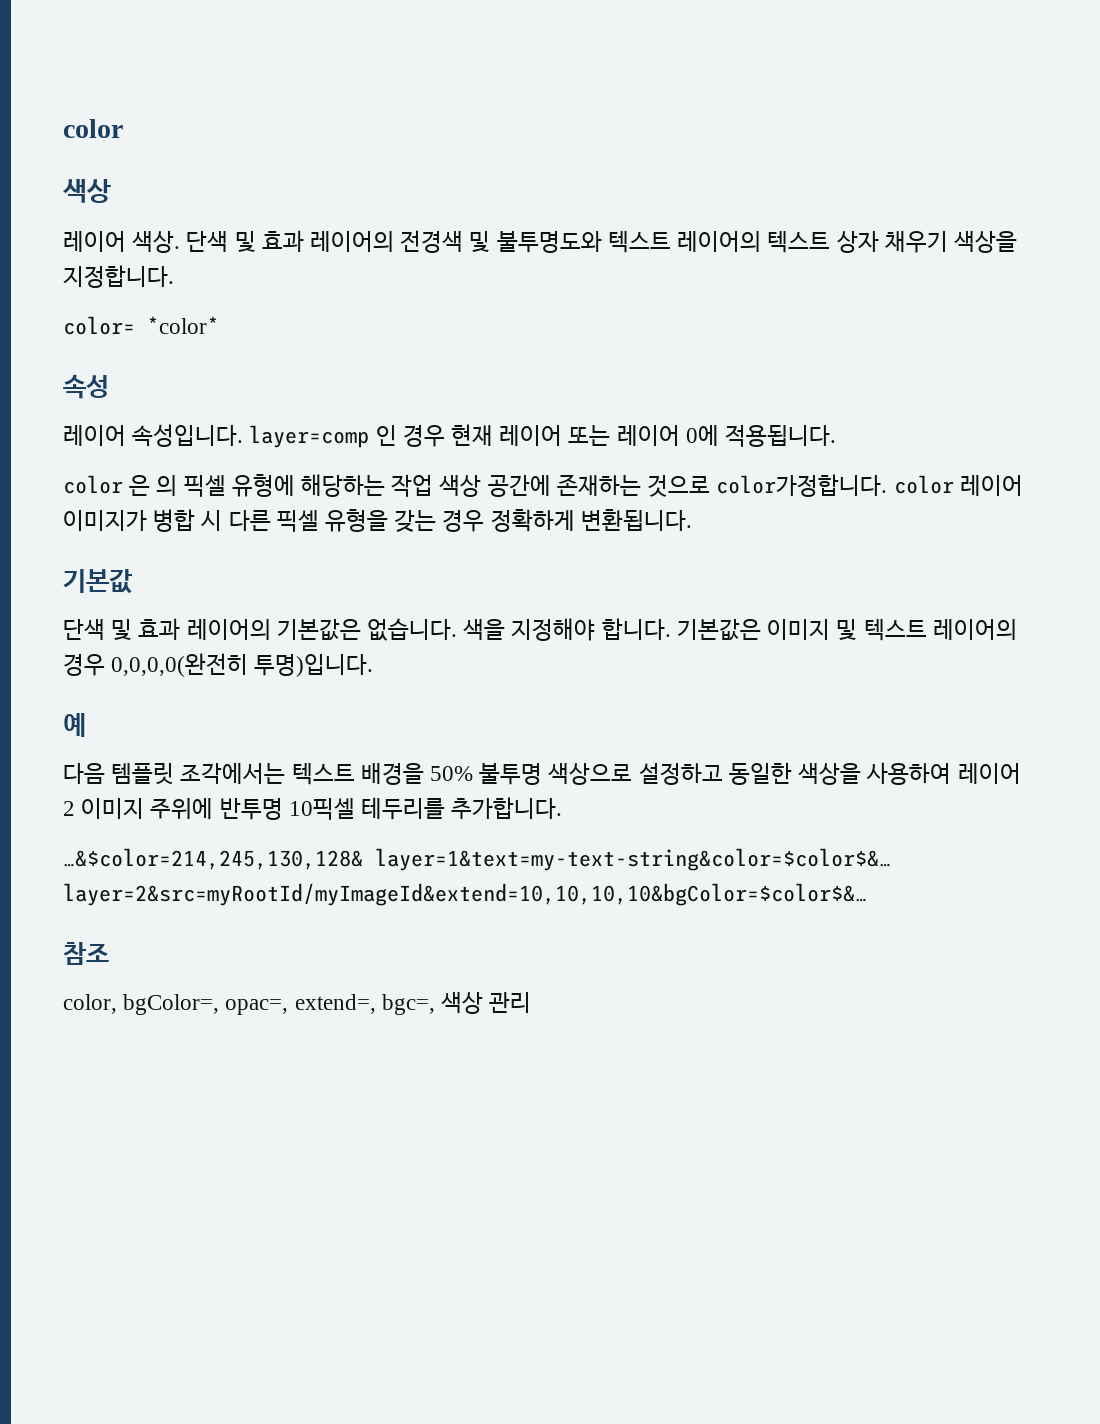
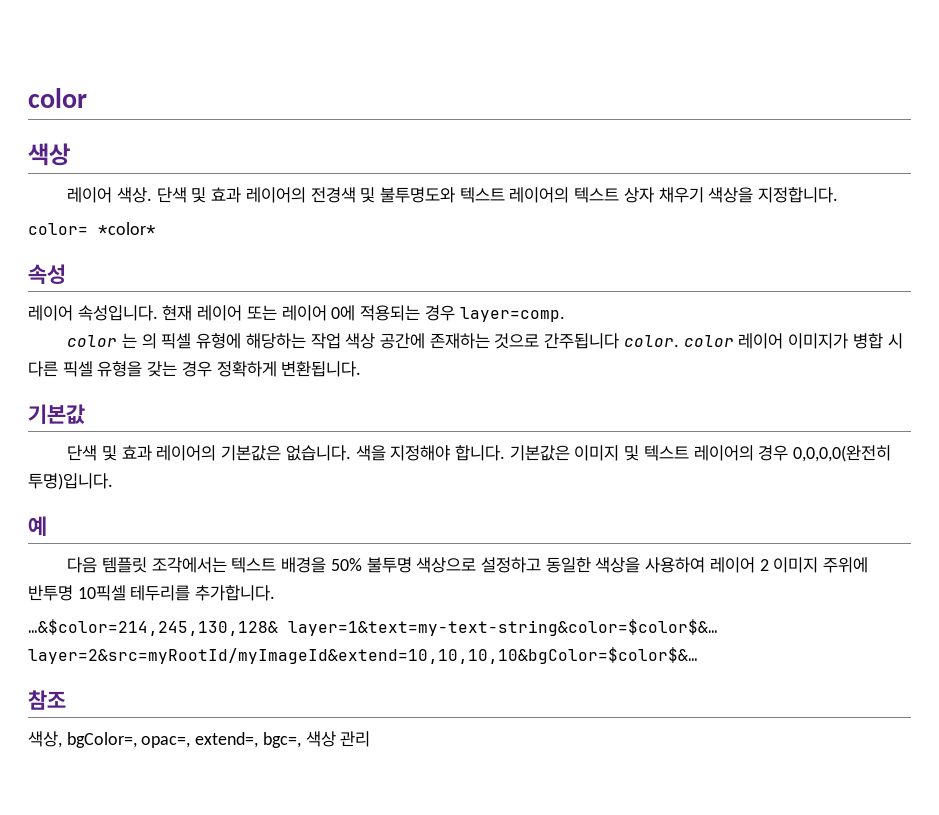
- 레이어 속성입니다. layer=comp 인 경우 현재 레이어 또는 레이어 0에 적용됩니다.
- color 은 의 픽셀 유형에 해당하는 작업 색상 공간에 존재하는 것으로 color가정합니다. color 레이어 이미지가 병합 시 다른 픽셀 유형을 갖는 경우 정확하게 변환됩니다.
+ 레이어 속성입니다. 현재 레이어 또는 레이어 0에 적용되는 경우 layer=comp.
+ color 는 의 픽셀 유형에 해당하는 작업 색상 공간에 존재하는 것으로 간주됩니다 color. color 레이어 이미지가 병합 시 다른 픽셀 유형을 갖는 경우 정확하게 변환됩니다.
- color, bgColor=, opac=, extend=, bgc=, 색상 관리
+ 색상, bgColor=, opac=, extend=, bgc=, 색상 관리

